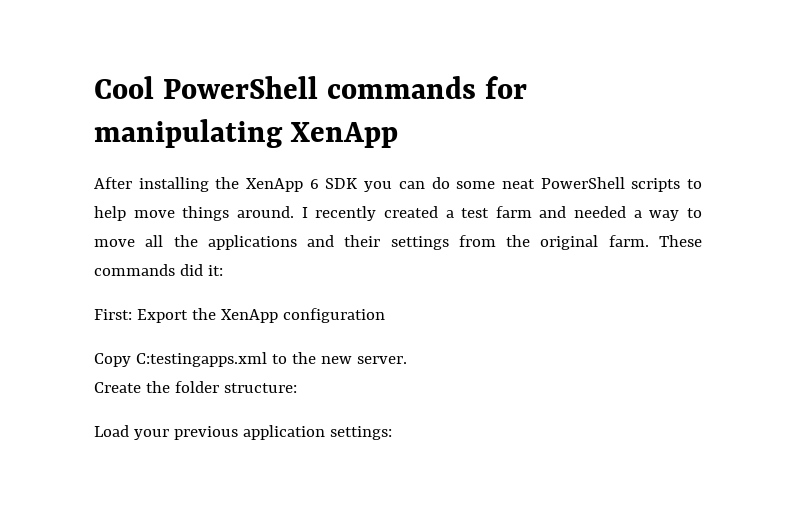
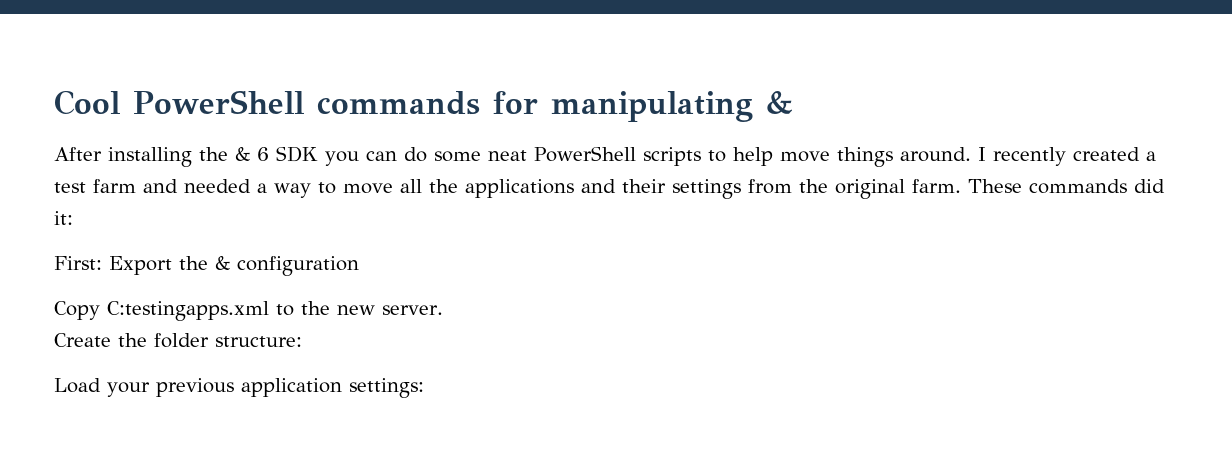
- Cool PowerShell commands for manipulating XenApp
+ Cool PowerShell commands for manipulating &
- After installing the XenApp 6 SDK you can do some neat PowerShell scripts to help move things around.
+ After installing the & 6 SDK you can do some neat PowerShell scripts to help move things around.
- First: Export the XenApp configuration
+ First: Export the & configuration

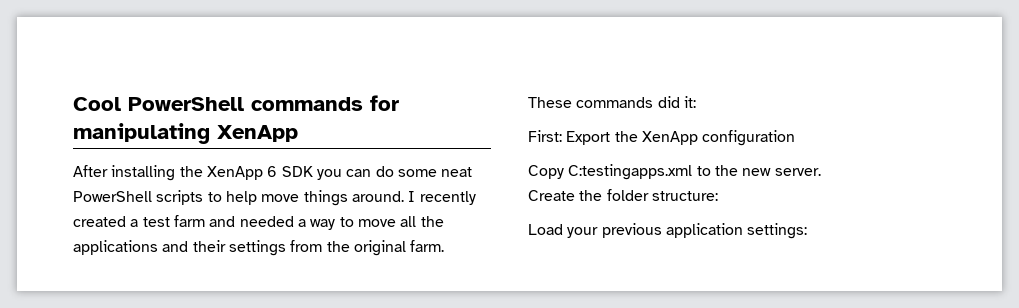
- Cool PowerShell commands for manipulating &
+ Cool PowerShell commands for manipulating XenApp
- After installing the & 6 SDK you can do some neat PowerShell scripts to help move things around.
+ After installing the XenApp 6 SDK you can do some neat PowerShell scripts to help move things around.
- First: Export the & configuration
+ First: Export the XenApp configuration

